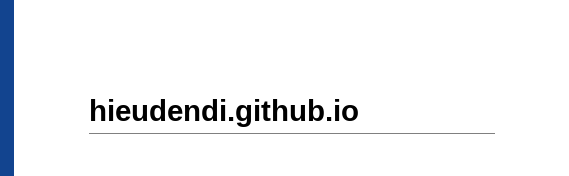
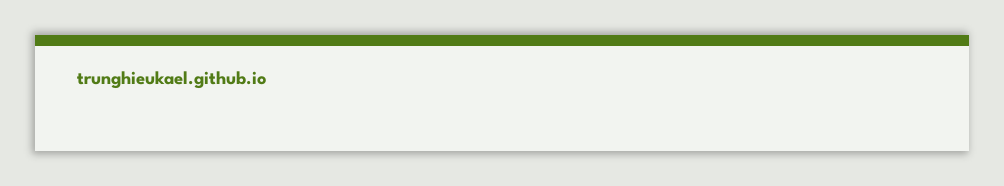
- hieudendi.github.io
+ trunghieukael.github.io

